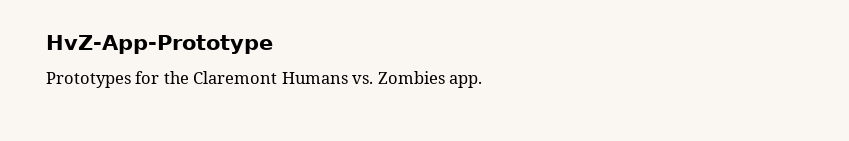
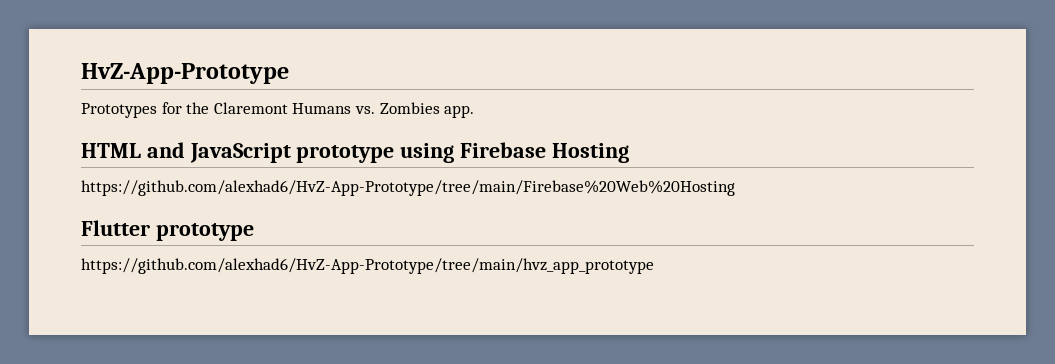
+ HTML and JavaScript prototype using Firebase Hosting
+ https://github.com/alexhad6/HvZ-App-Prototype/tree/main/Firebase%20Web%20Hosting
+ Flutter prototype
+ https://github.com/alexhad6/HvZ-App-Prototype/tree/main/hvz_app_prototype

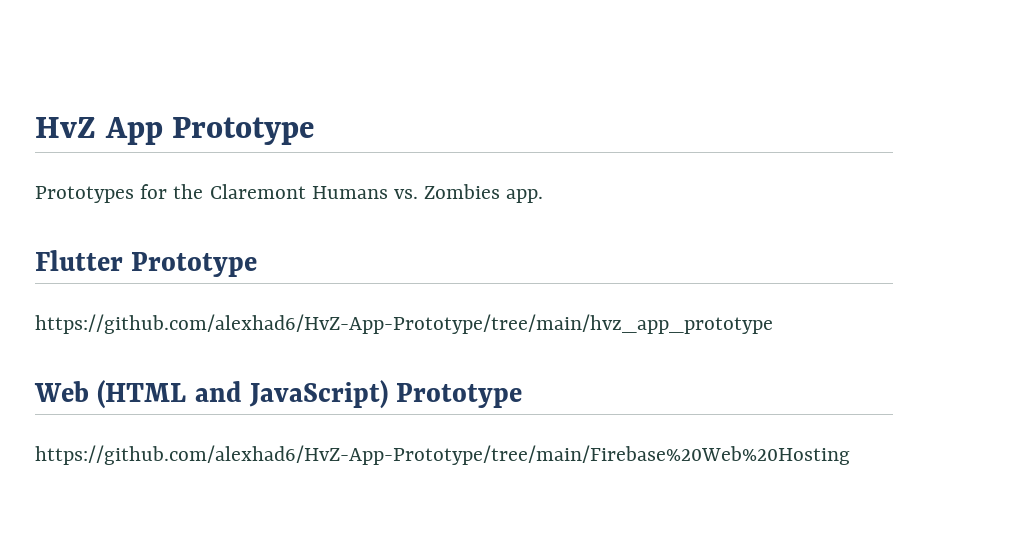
- HvZ-App-Prototype
+ HvZ App Prototype
- HTML and JavaScript prototype using Firebase Hosting
+ Flutter Prototype
+ https://github.com/alexhad6/HvZ-App-Prototype/tree/main/hvz_app_prototype
+ Web (HTML and JavaScript) Prototype
  https://github.com/alexhad6/HvZ-App-Prototype/tree/main/Firebase%20Web%20Hosting
- Flutter prototype
- https://github.com/alexhad6/HvZ-App-Prototype/tree/main/hvz_app_prototype

